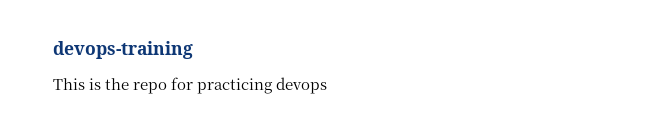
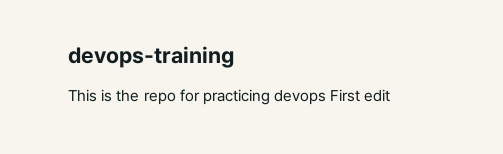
- This is the repo for practicing devops
+ This is the repo for practicing devops First edit

